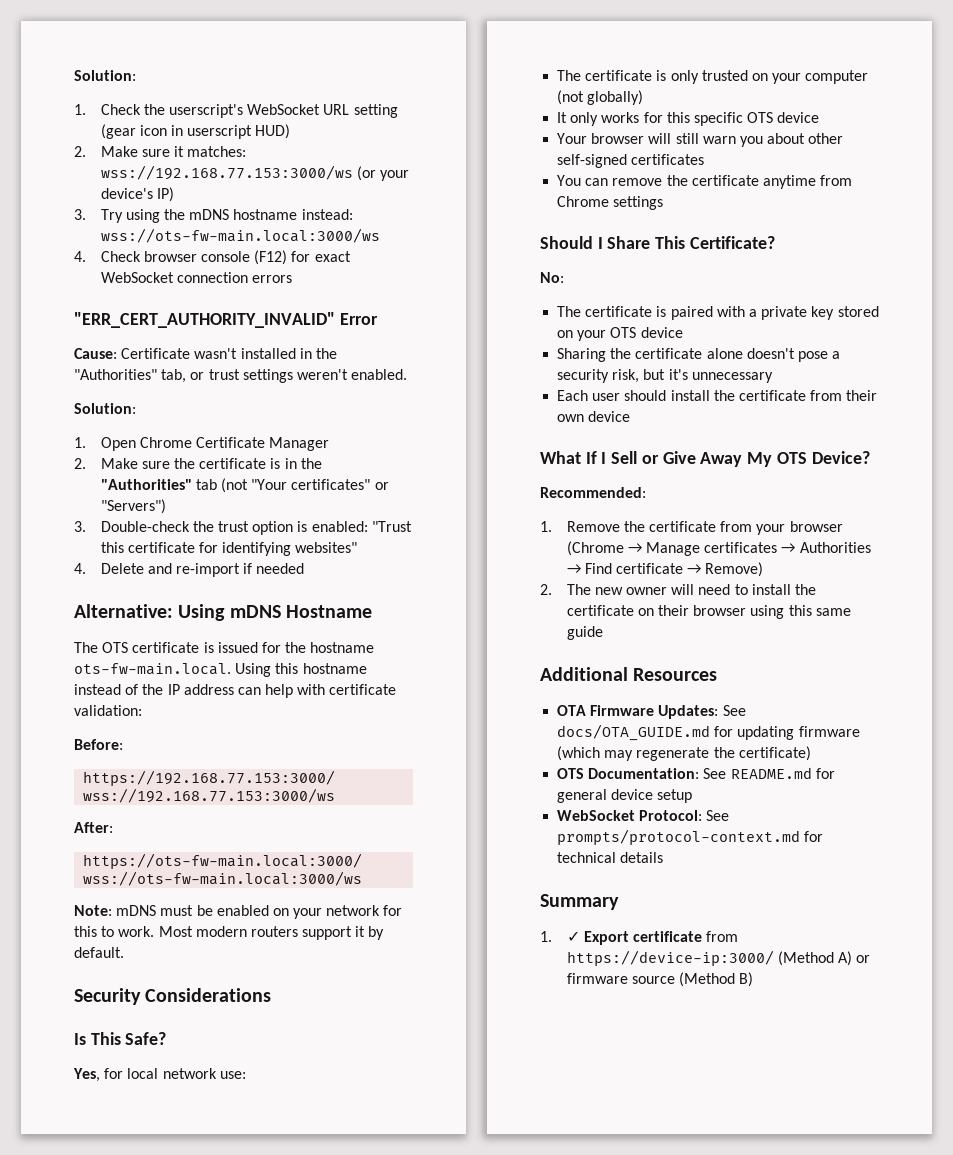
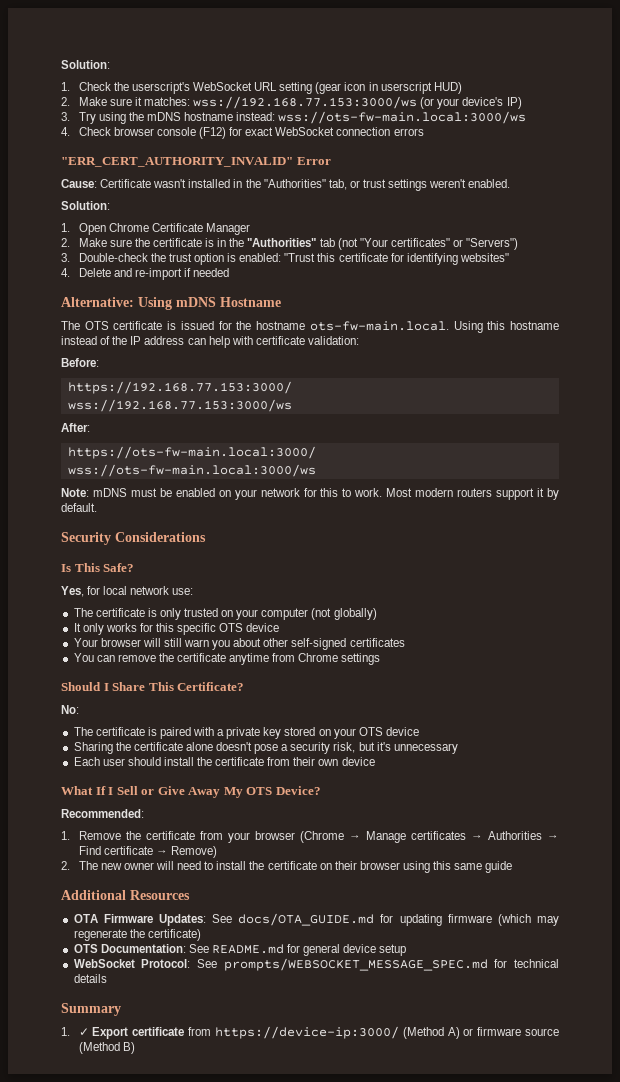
- WebSocket Protocol: See prompts/protocol-context.md for technical details
+ WebSocket Protocol: See prompts/WEBSOCKET_MESSAGE_SPEC.md for technical details

